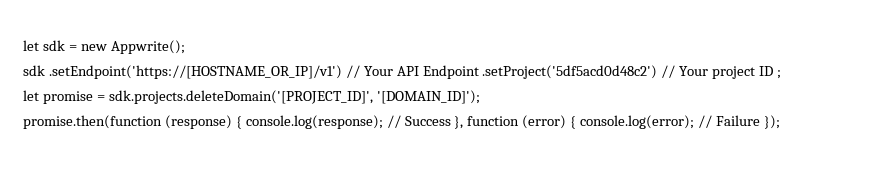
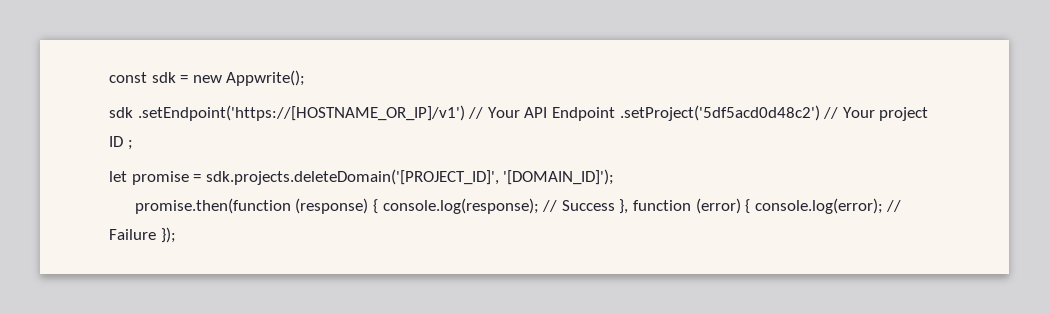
- let sdk = new Appwrite();
+ const sdk = new Appwrite();

